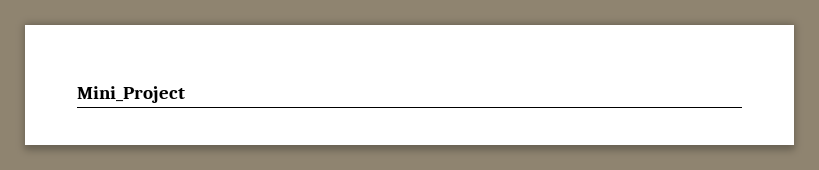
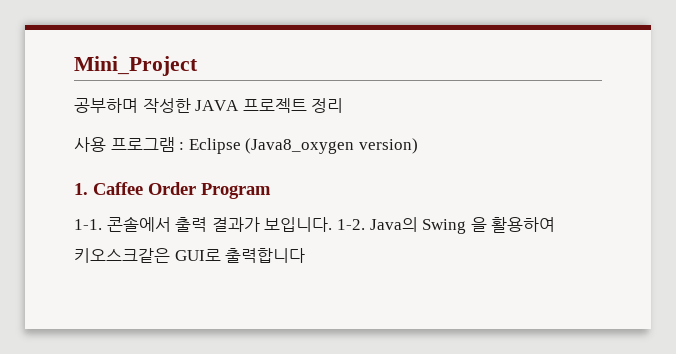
+ 공부하며 작성한 JAVA 프로젝트 정리
+ 사용 프로그램 : Eclipse (Java8_oxygen version)
+ 1. Caffee Order Program
+ 1-1. 콘솔에서 출력 결과가 보입니다. 1-2. Java의 Swing 을 활용하여 키오스크같은 GUI로 출력합니다

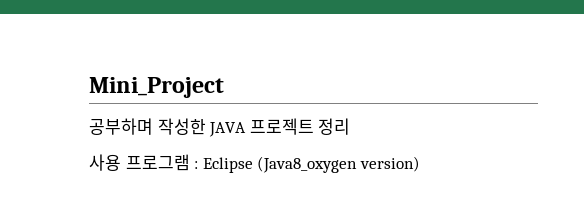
- 1. Caffee Order Program
- 1-1. 콘솔에서 출력 결과가 보입니다. 1-2. Java의 Swing 을 활용하여 키오스크같은 GUI로 출력합니다

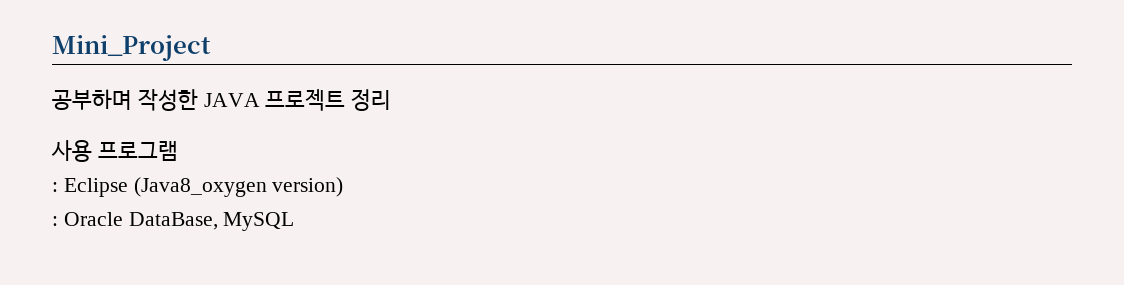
- 사용 프로그램 : Eclipse (Java8_oxygen version)
+ 사용 프로그램
+ : Eclipse (Java8_oxygen version)
+ : Oracle DataBase, MySQL

